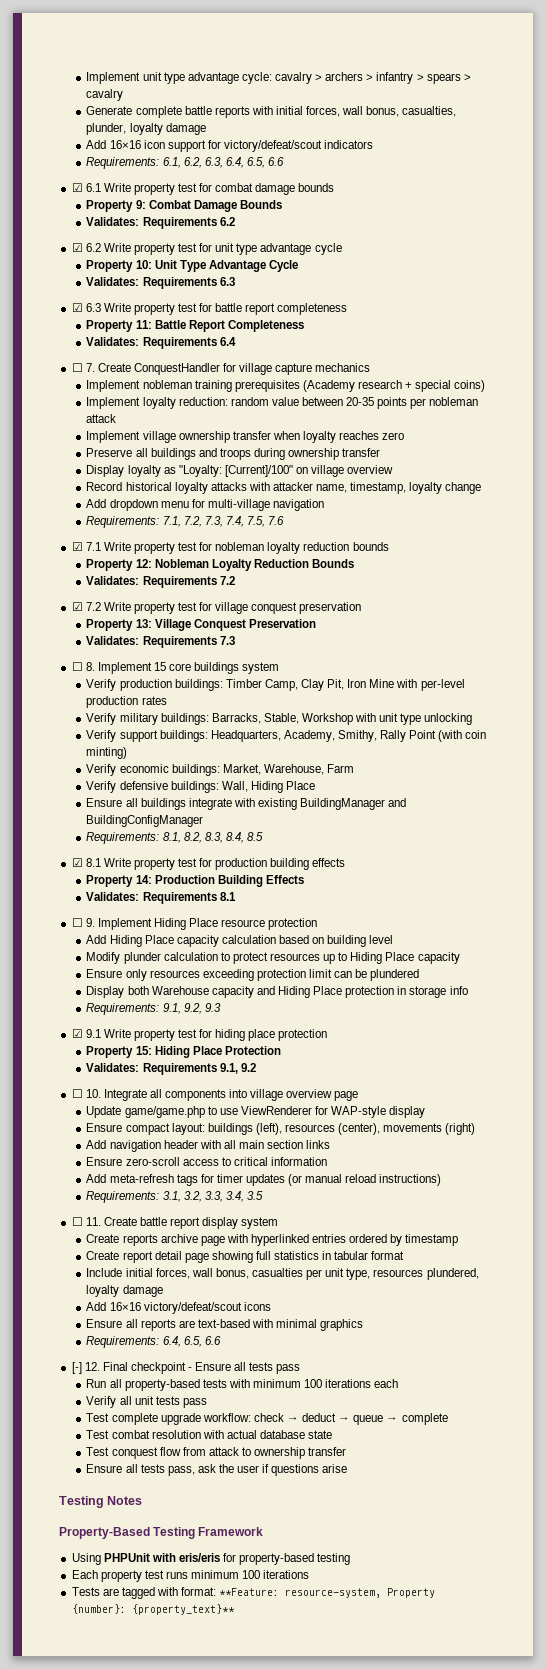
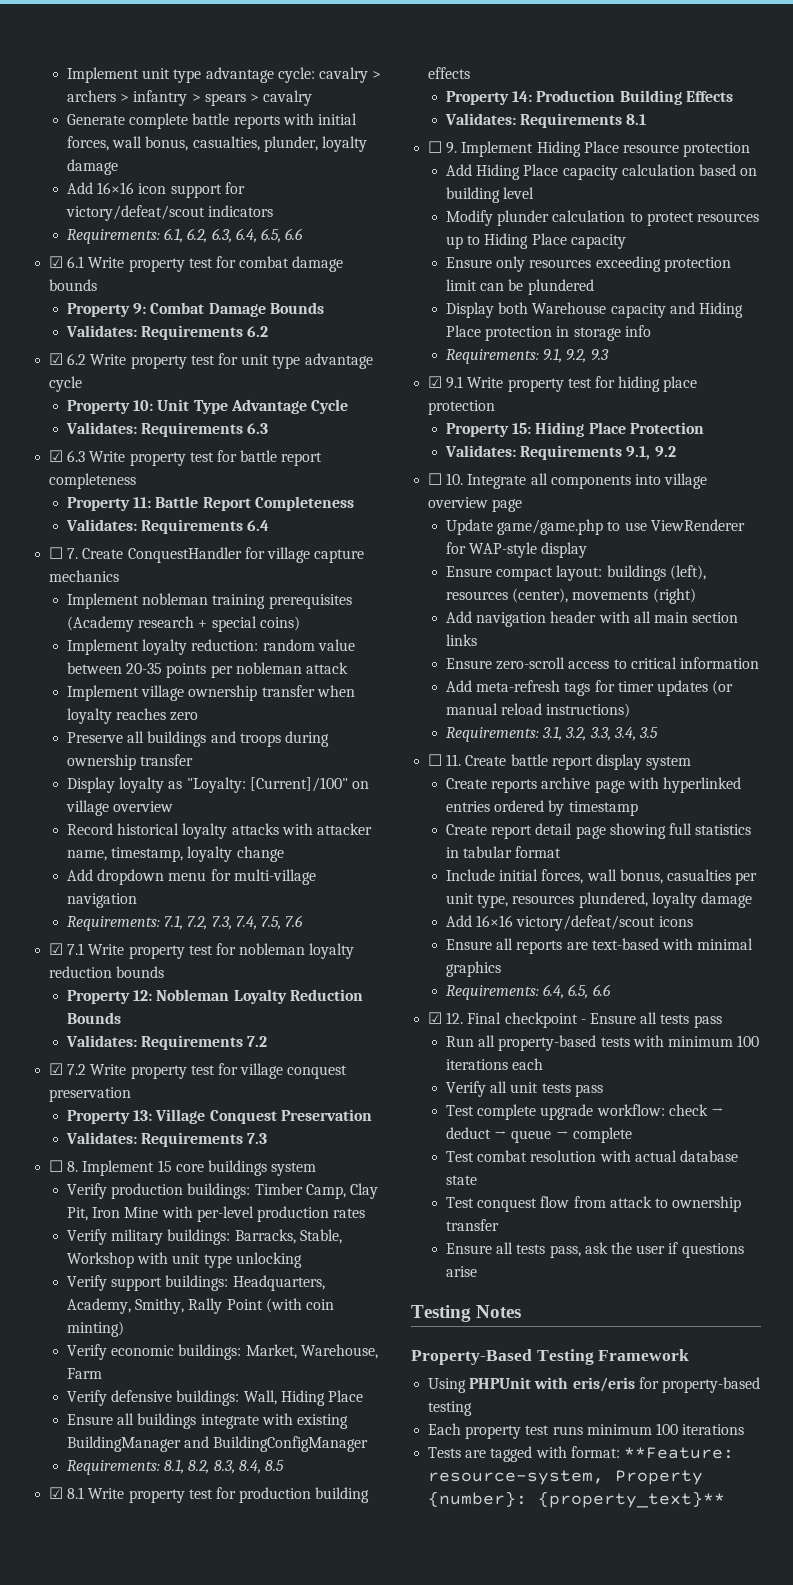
- [-] 12. Final checkpoint - Ensure all tests pass
+ ☑ 12. Final checkpoint - Ensure all tests pass

